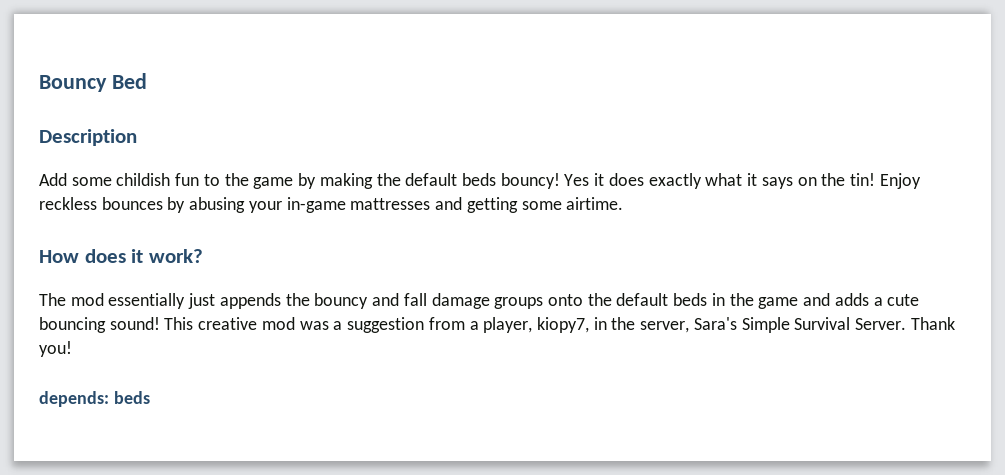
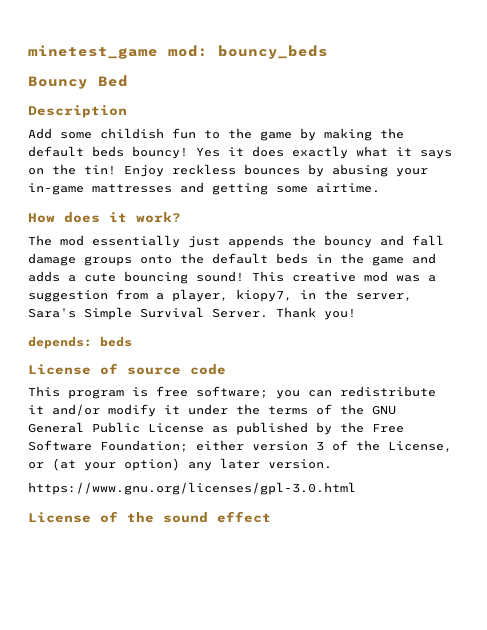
+ minetest_game mod: bouncy_beds
+ License of source code
+ This program is free software; you can redistribute it and/or modify it under the terms of the GNU General Public License as published by the Free Software Foundation; either version 3 of the License, or (at your option) any later version.
+ https://www.gnu.org/licenses/gpl-3.0.html
+ License of the sound effect

